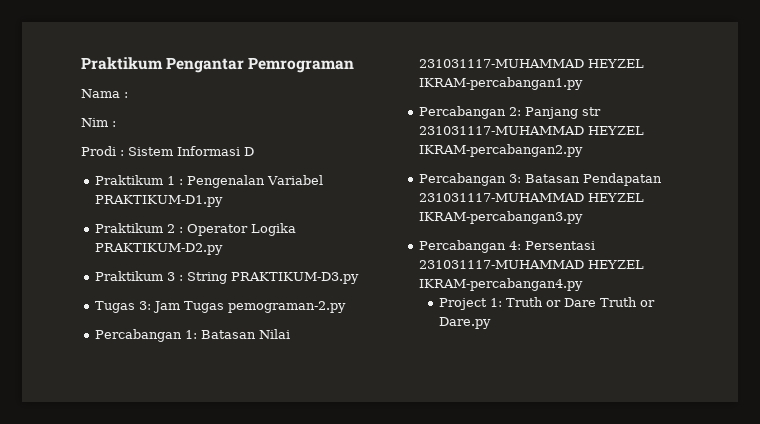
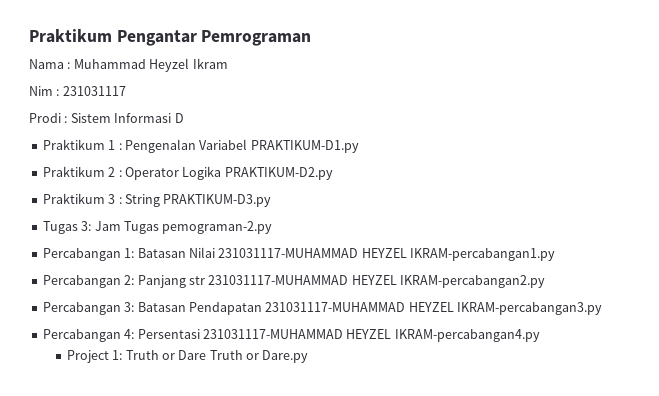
- Nama :
+ Nama : Muhammad Heyzel Ikram
- Nim :
+ Nim : 231031117

